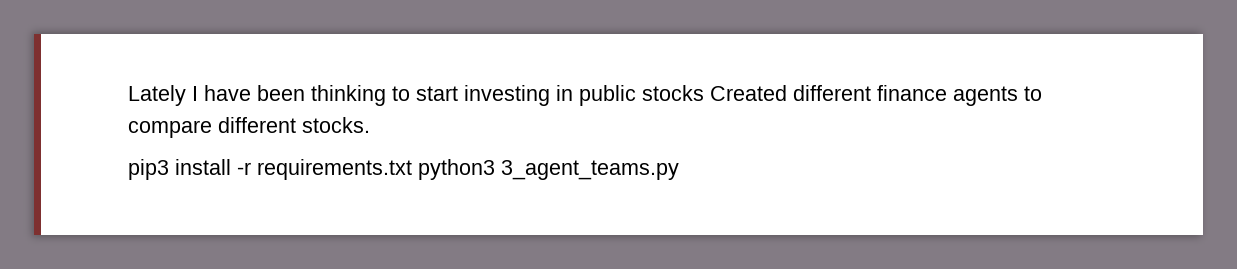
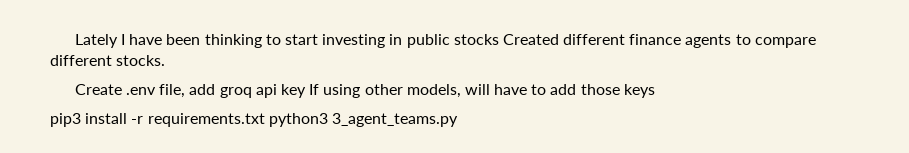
+ Create .env file, add groq api key If using other models, will have to add those keys

